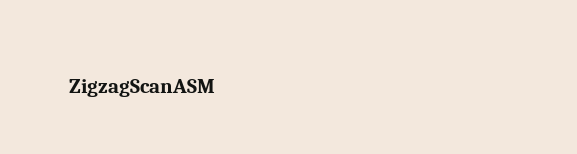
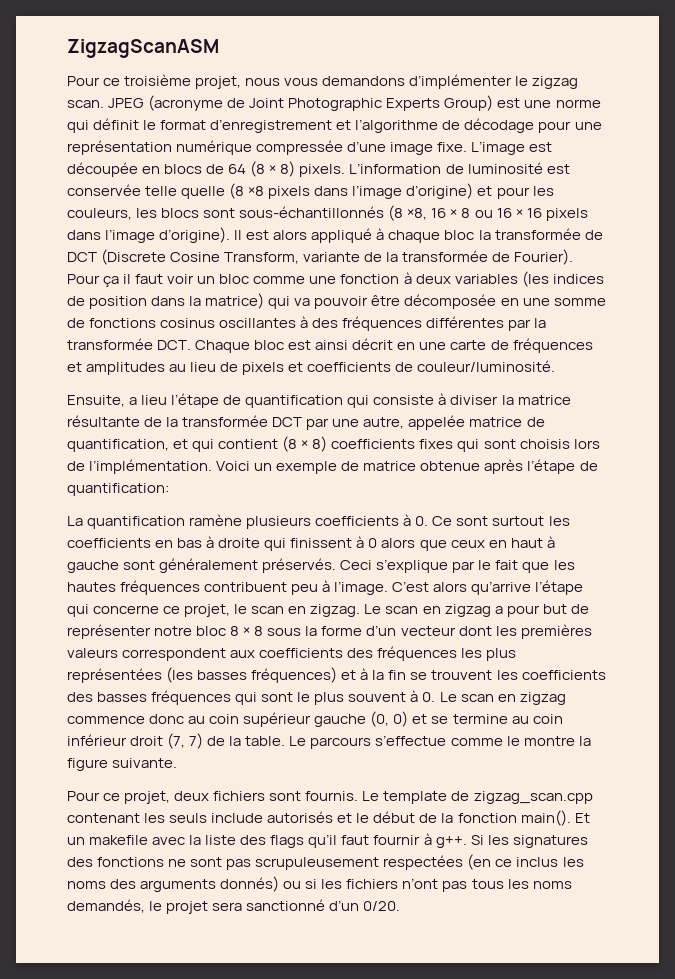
+ Pour ce troisième projet, nous vous demandons d’implémenter le zigzag scan. JPEG (acronyme de Joint Photographic Experts Group) est une norme qui définit le format d’enregistrement et l’algorithme de décodage pour une représentation numérique compressée d’une image fixe. L’image est découpée en blocs de 64 (8 × 8) pixels. L’information de luminosité est conservée telle quelle (8 ×8 pixels dans l’image d’origine) et pour les couleurs, les blocs sont sous-échantillonnés (8 ×8, 16 × 8 ou 16 × 16 pixels dans l’image d’origine). Il est alors appliqué à chaque bloc la transformée de DCT (Discrete Cosine Transform, variante de la transformée de Fourier). Pour ça il faut voir un bloc comme une fonction à deux variables (les indices de position dans la matrice) qui va pouvoir être décomposée en une somme de fonctions cosinus oscillantes à des fréquences différentes par la transformée DCT. Chaque bloc est ainsi décrit en une carte de fréquences et amplitudes au lieu de pixels et coefficients de couleur/luminosité.
+ Ensuite, a lieu l’étape de quantification qui consiste à diviser la matrice résultante de la transformée DCT par une autre, appelée matrice de quantification, et qui contient (8 × 8) coefficients fixes qui sont choisis lors de l’implémentation. Voici un exemple de matrice obtenue après l’étape de quantification:
+ La quantification ramène plusieurs coefficients à 0. Ce sont surtout les coefficients en bas à droite qui finissent à 0 alors que ceux en haut à gauche sont généralement préservés. Ceci s’explique par le fait que les hautes fréquences contribuent peu à l’image. C’est alors qu’arrive l’étape qui concerne ce projet, le scan en zigzag. Le scan en zigzag a pour but de représenter notre bloc 8 × 8 sous la forme d’un vecteur dont les premières valeurs correspondent aux coefficients des fréquences les plus représentées (les basses fréquences) et à la fin se trouvent les coefficients des basses fréquences qui sont le plus souvent à 0. Le scan en zigzag commence donc au coin supérieur gauche (0, 0) et se termine au coin inférieur droit (7, 7) de la table. Le parcours s’effectue comme le montre la figure suivante.
+ Pour ce projet, deux fichiers sont fournis. Le template de zigzag_scan.cpp contenant les seuls include autorisés et le début de la fonction main(). Et un makefile avec la liste des flags qu’il faut fournir à g++. Si les signatures des fonctions ne sont pas scrupuleusement respectées (en ce inclus les noms des arguments donnés) ou si les fichiers n’ont pas tous les noms demandés, le projet sera sanctionné d’un 0/20.

